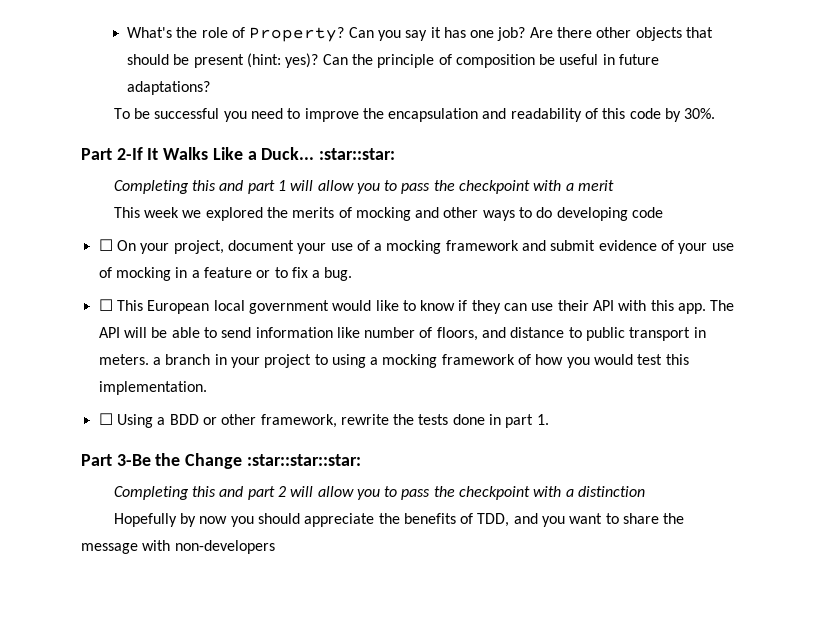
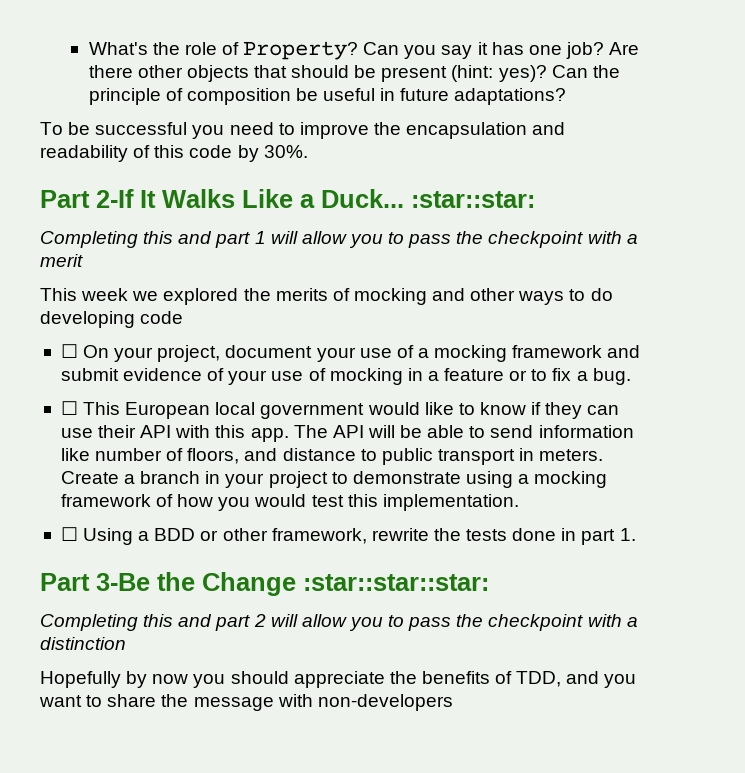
- The API will be able to send information like number of floors, and distance to public transport in meters. a branch in your project to using a mocking framework of how you would test this implementation.
+ The API will be able to send information like number of floors, and distance to public transport in meters. Create a branch in your project to demonstrate using a mocking framework of how you would test this implementation.

